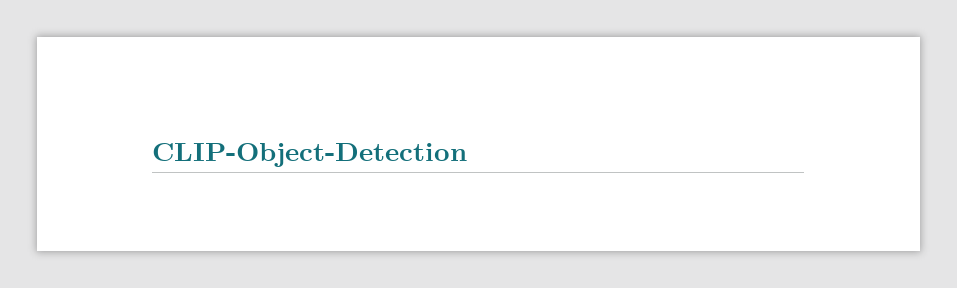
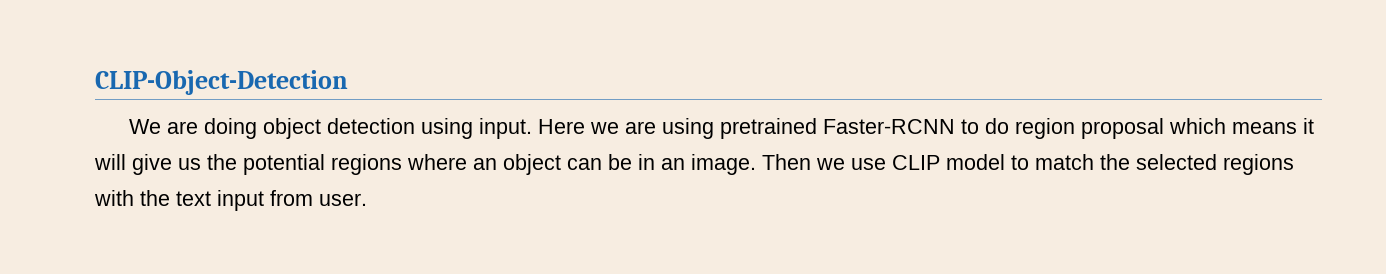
+ We are doing object detection using input. Here we are using pretrained Faster-RCNN to do region proposal which means it will give us the potential regions where an object can be in an image. Then we use CLIP model to match the selected regions with the text input from user.

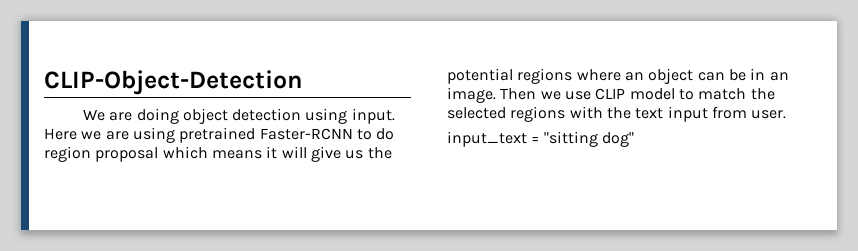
+ input_text = "sitting dog"

